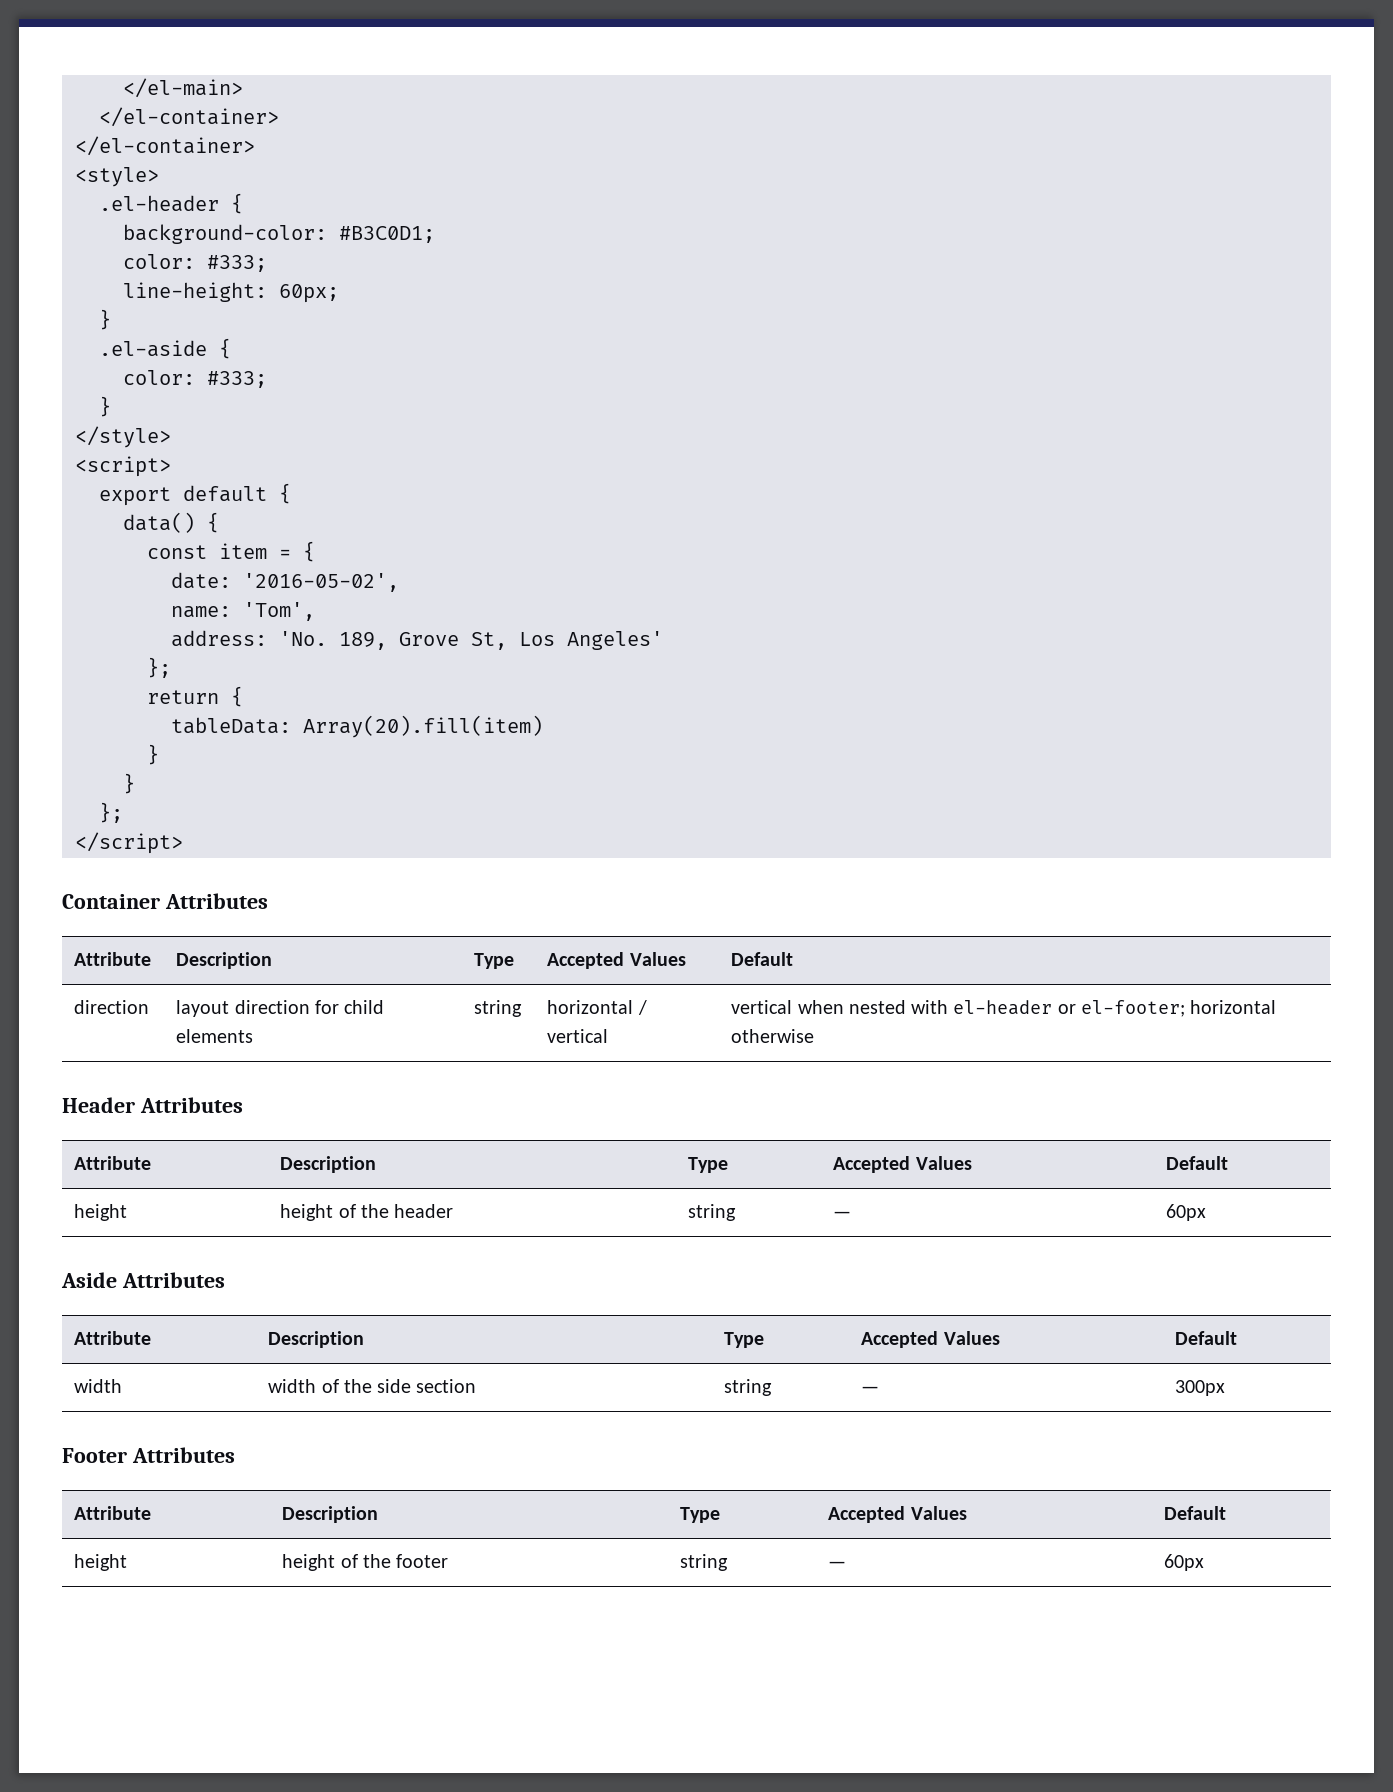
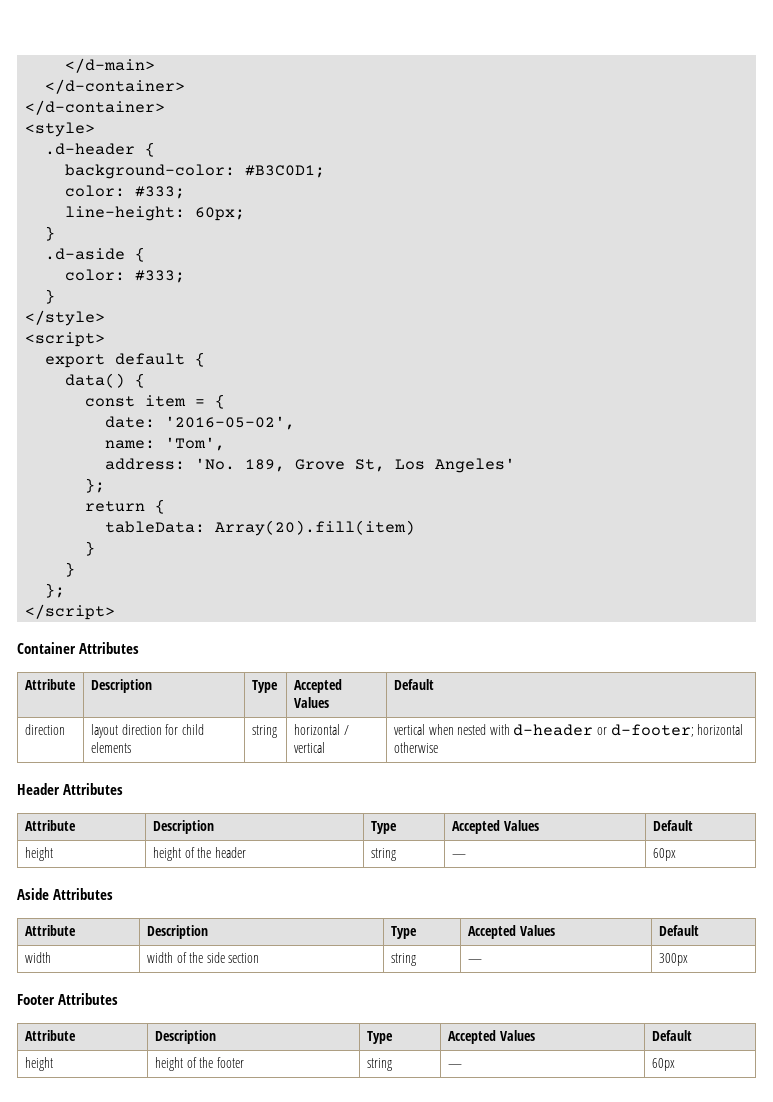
- </el-main>
- </el-container>
- </el-container>
+ </d-main>
+ </d-container>
+ </d-container>
- .el-header {
+ .d-header {
- .el-aside {
+ .d-aside {
- direction | layout direction for child elements | string | horizontal / vertical | vertical when nested with el-header or el-footer; horizontal otherwise
+ direction | layout direction for child elements | string | horizontal / vertical | vertical when nested with d-header or d-footer; horizontal otherwise

